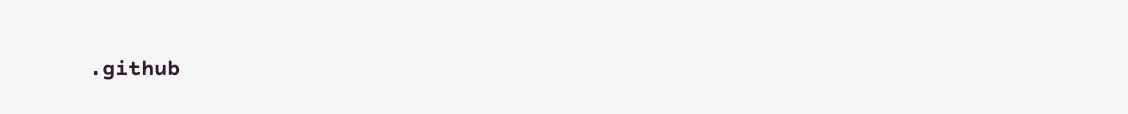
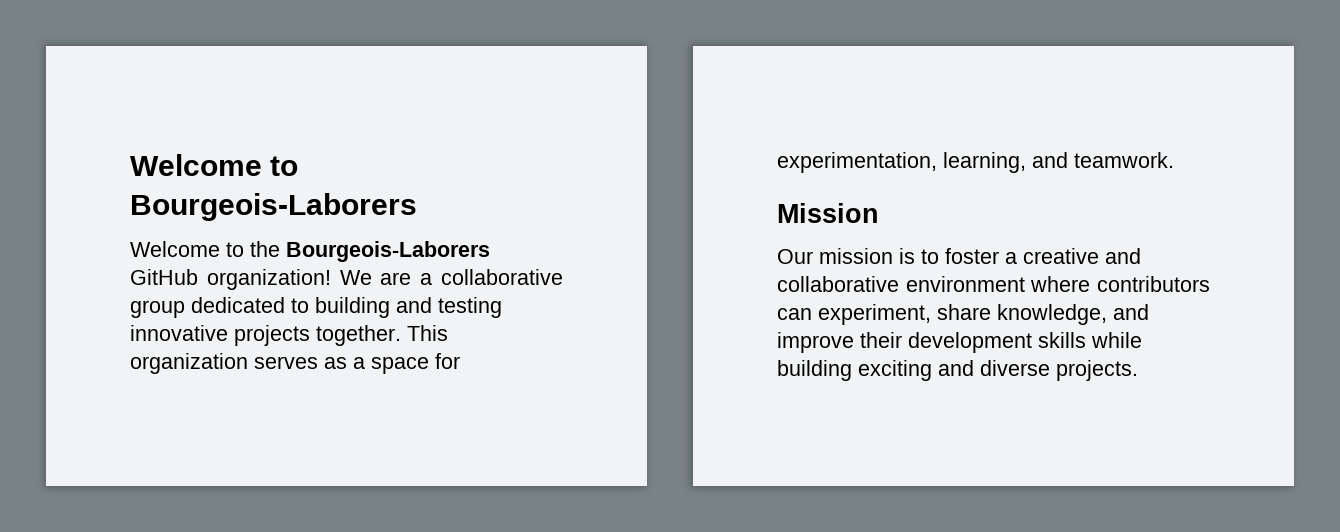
- .github
+ Welcome to Bourgeois-Laborers
+ Welcome to the Bourgeois-Laborers GitHub organization! We are a collaborative group dedicated to building and testing innovative projects together. This organization serves as a space for experimentation, learning, and teamwork.
+ Mission
+ Our mission is to foster a creative and collaborative environment where contributors can experiment, share knowledge, and improve their development skills while building exciting and diverse projects.

